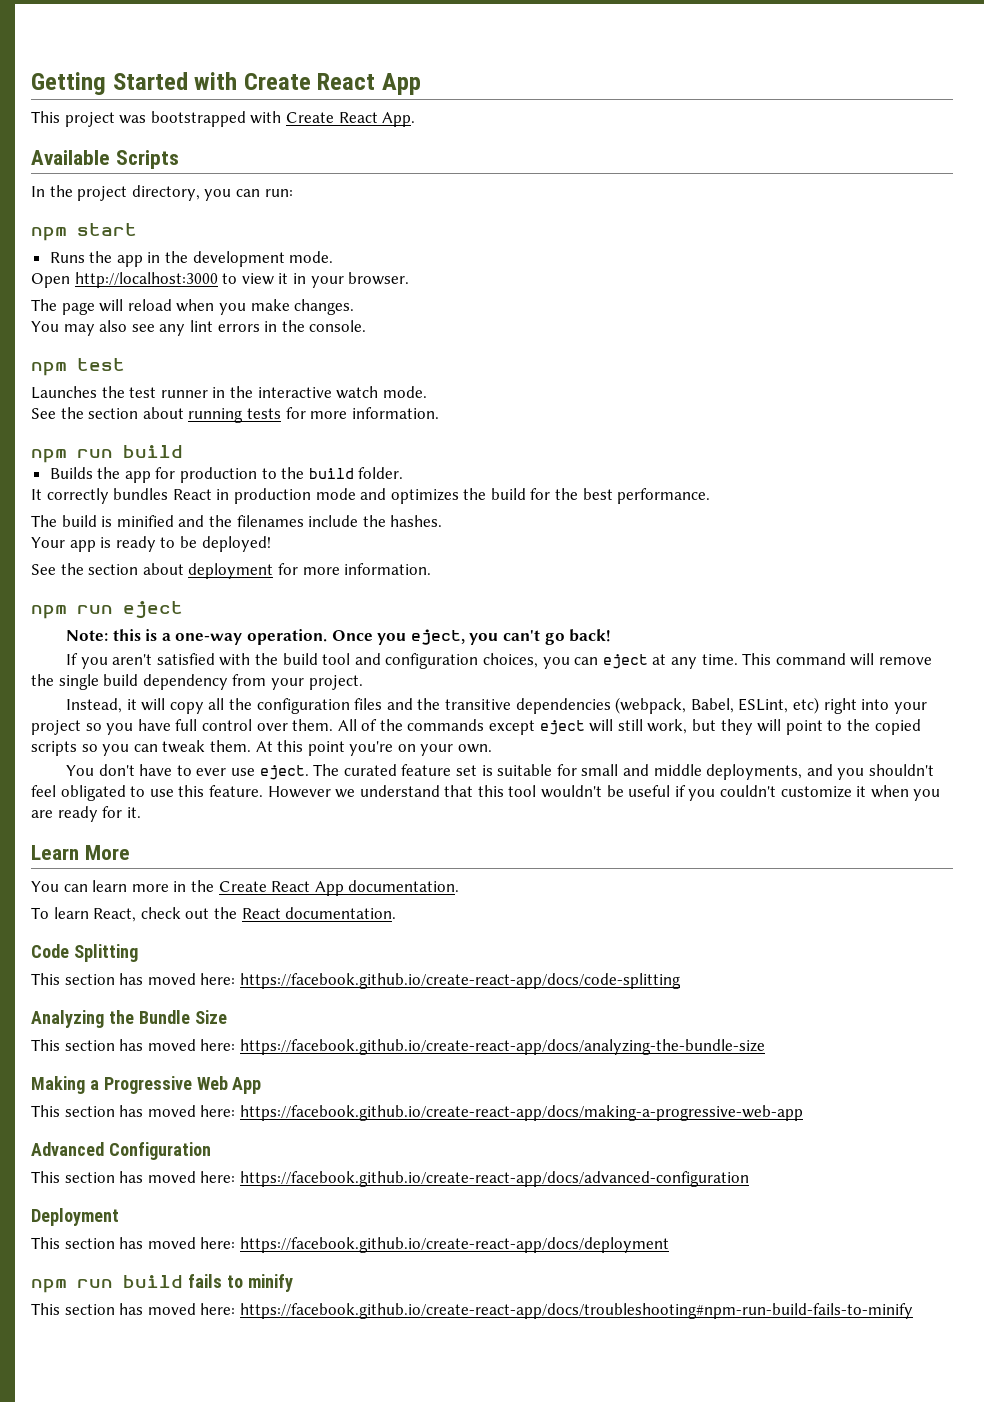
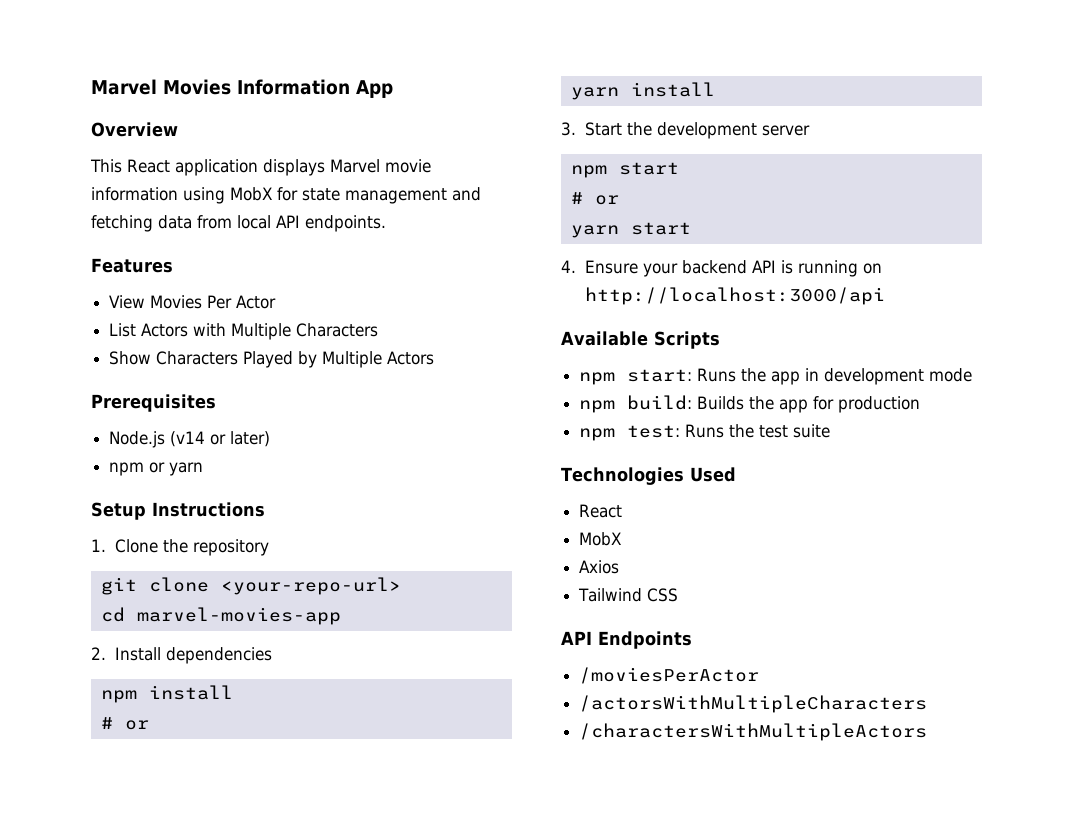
- Getting Started with Create React App
- This project was bootstrapped with Create React App.
+ Marvel Movies Information App
+ Overview
+ This React application displays Marvel movie information using MobX for state management and fetching data from local API endpoints.
+ Features
+ View Movies Per Actor
+ List Actors with Multiple Characters
+ Show Characters Played by Multiple Actors
+ Prerequisites
+ Node.js (v14 or later)
+ npm or yarn
+ Setup Instructions
+ 1. Clone the repository
+ git clone <your-repo-url>
+ cd marvel-movies-app
+ 2. Install dependencies
+ npm install
+ # or
+ yarn install
+ 3. Start the development server
+ npm start
+ # or
+ yarn start
+ 4. Ensure your backend API is running on http://localhost:3000/api
  Available Scripts
- In the project directory, you can run:
- npm start
- Runs the app in the development mode.
- Open http://localhost:3000 to view it in your browser.
- The page will reload when you make changes.
- You may also see any lint errors in the console.
- npm test
- Launches the test runner in the interactive watch mode.
- See the section about running tests for more information.
- npm run build
- Builds the app for production to the build folder.
- It correctly bundles React in production mode and optimizes the build for the best performance.
- The build is minified and the filenames include the hashes.
- Your app is ready to be deployed!
- See the section about deployment for more information.
- npm run eject
- Note: this is a one-way operation. Once you eject, you can't go back!
- If you aren't satisfied with the build tool and configuration choices, you can eject at any time. This command will remove the single build dependency from your project.
- Instead, it will copy all the configuration files and the transitive dependencies (webpack, Babel, ESLint, etc) right into your project so you have full control over them. All of the commands except eject will still work, but they will point to the copied scripts so you can tweak them. At this point you're on your own.
- You don't have to ever use eject. The curated feature set is suitable for small and middle deployments, and you shouldn't feel obligated to use this feature. However we understand that this tool wouldn't be useful if you couldn't customize it when you are ready for it.
- Learn More
- You can learn more in the Create React App documentation.
- To learn React, check out the React documentation.
- Code Splitting
- This section has moved here: https://facebook.github.io/create-react-app/docs/code-splitting
- Analyzing the Bundle Size
- This section has moved here: https://facebook.github.io/create-react-app/docs/analyzing-the-bundle-size
- Making a Progressive Web App
- This section has moved here: https://facebook.github.io/create-react-app/docs/making-a-progressive-web-app
- Advanced Configuration
- This section has moved here: https://facebook.github.io/create-react-app/docs/advanced-configuration
- Deployment
- This section has moved here: https://facebook.github.io/create-react-app/docs/deployment
- npm run build fails to minify
- This section has moved here: https://facebook.github.io/create-react-app/docs/troubleshooting#npm-run-build-fails-to-minify
+ npm start: Runs the app in development mode
+ npm build: Builds the app for production
+ npm test: Runs the test suite
+ Technologies Used
+ React
+ MobX
+ Axios
+ Tailwind CSS
+ API Endpoints
+ /moviesPerActor
+ /actorsWithMultipleCharacters
+ /charactersWithMultipleActors

